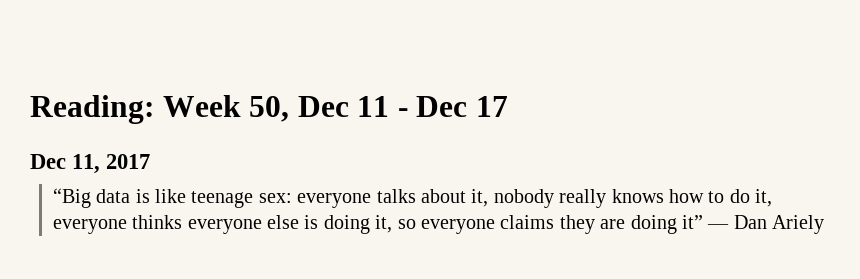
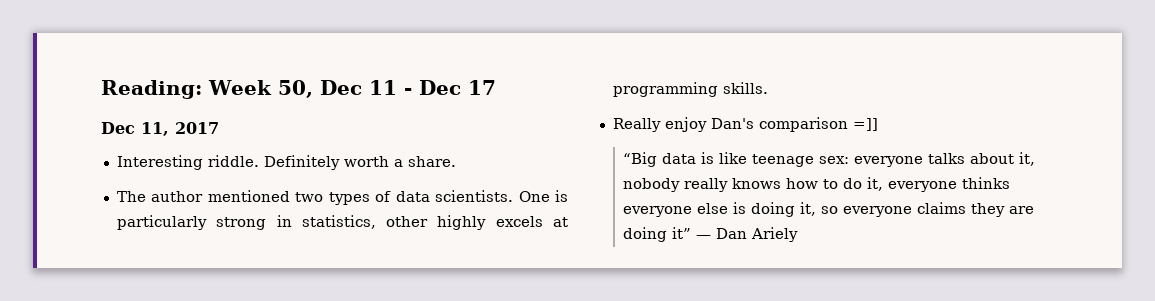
+ Interesting riddle. Definitely worth a share.
+ The author mentioned two types of data scientists. One is particularly strong in statistics, other highly excels at programming skills.
+ Really enjoy Dan's comparison =]]

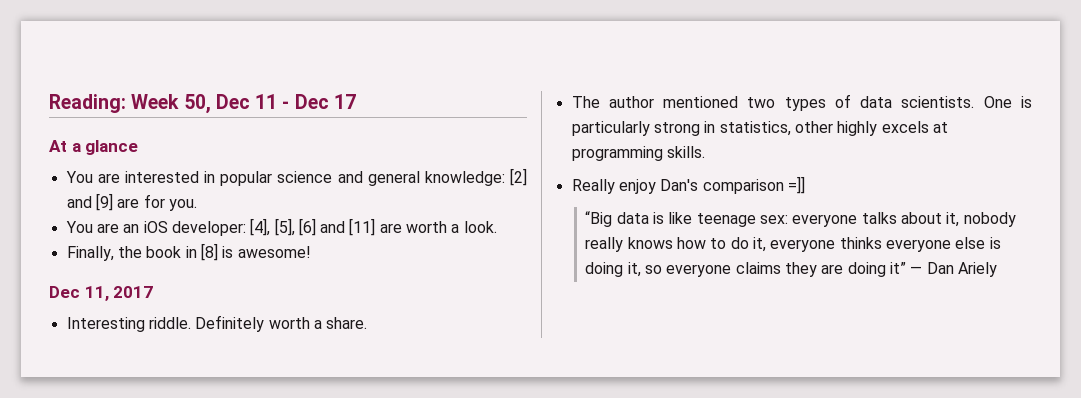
+ At a glance
+ You are interested in popular science and general knowledge: [2] and [9] are for you.
+ You are an iOS developer: [4], [5], [6] and [11] are worth a look.
+ Finally, the book in [8] is awesome!

